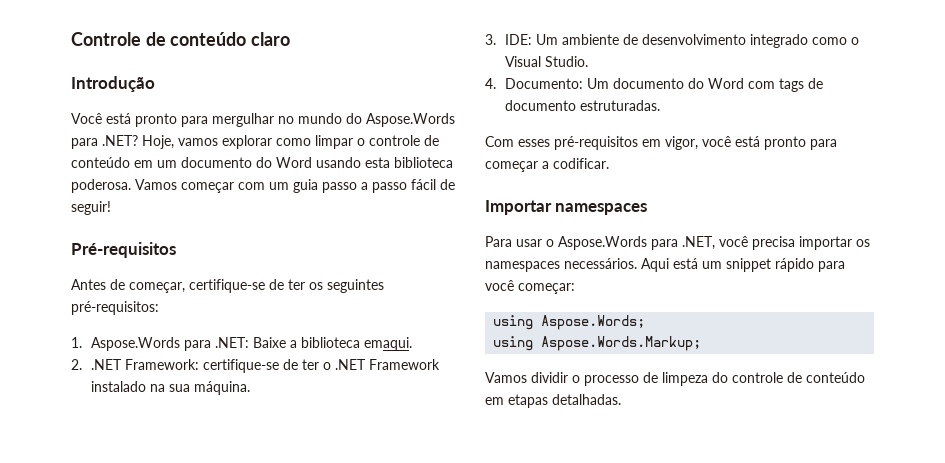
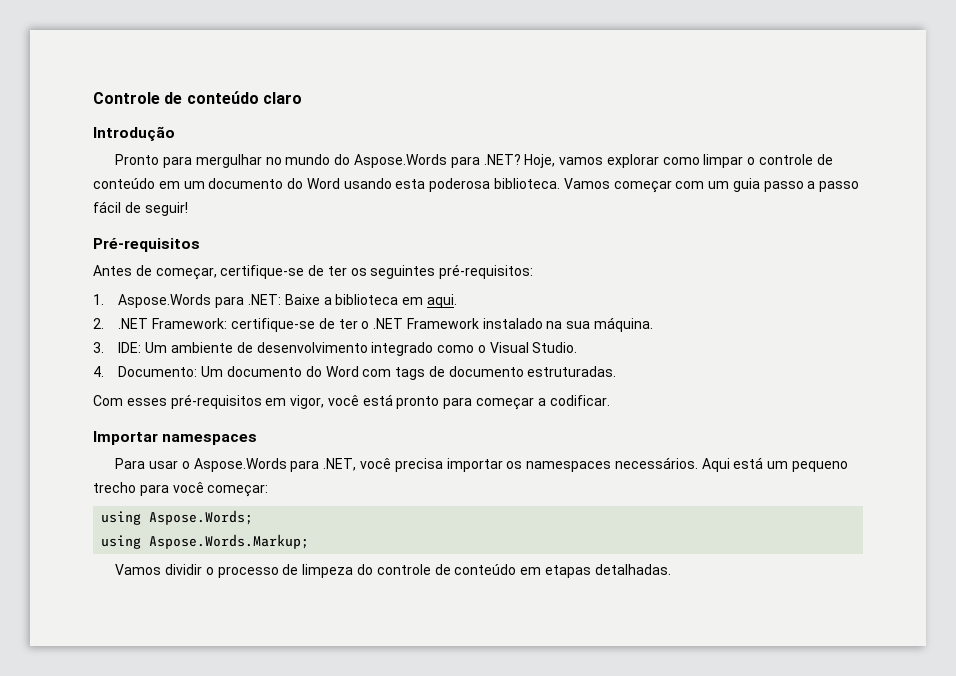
- Você está pronto para mergulhar no mundo do Aspose.Words para .NET?
+ Pronto para mergulhar no mundo do Aspose.Words para .NET?
- Hoje, vamos explorar como limpar o controle de conteúdo em um documento do Word usando esta biblioteca poderosa.
+ Hoje, vamos explorar como limpar o controle de conteúdo em um documento do Word usando esta poderosa biblioteca.
- 1. Aspose.Words para .NET: Baixe a biblioteca emaqui.
+ 1. Aspose.Words para .NET: Baixe a biblioteca em aqui.
- Aqui está um snippet rápido para você começar:
+ Aqui está um pequeno trecho para você começar:

